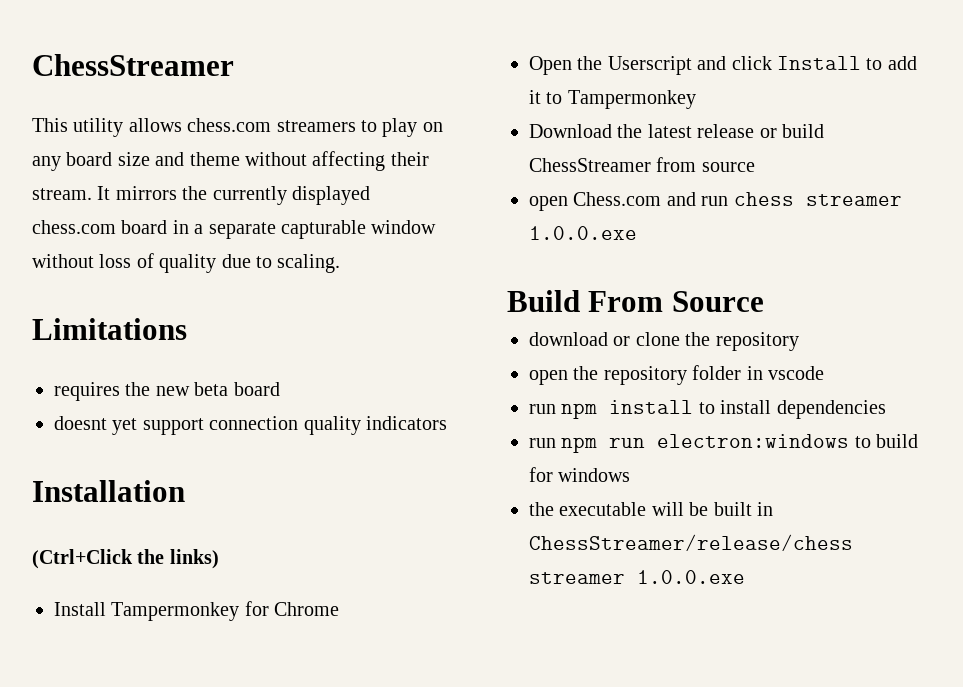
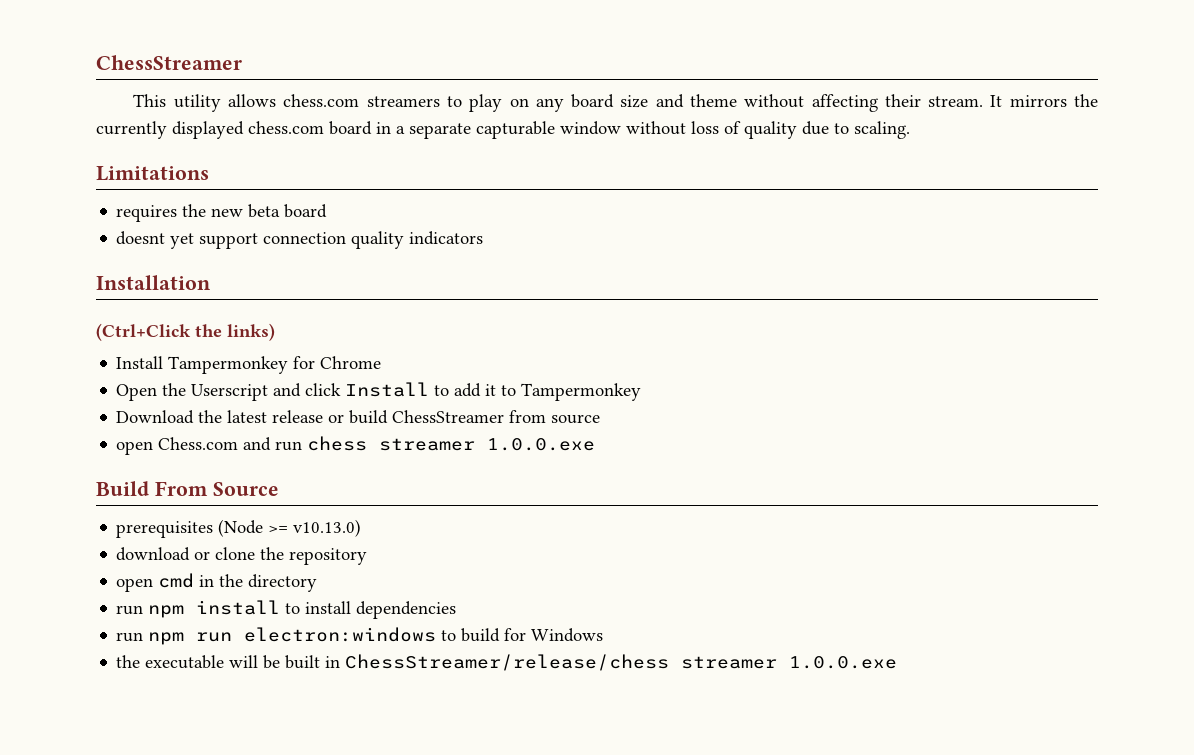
+ prerequisites (Node >= v10.13.0)
- open the repository folder in vscode
+ open cmd in the directory
- run npm run electron:windows to build for windows
+ run npm run electron:windows to build for Windows

